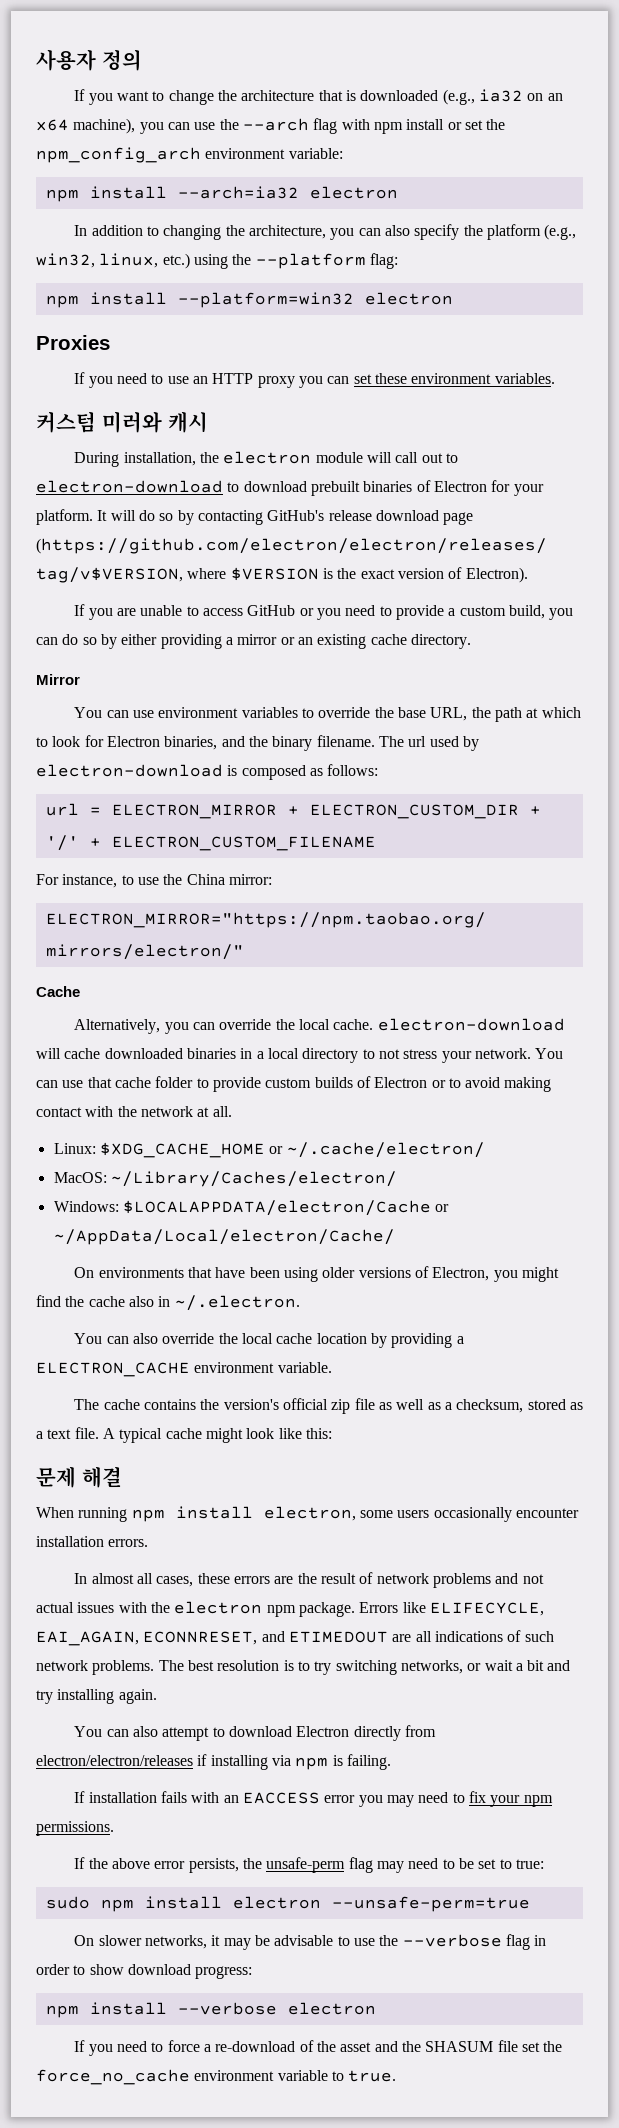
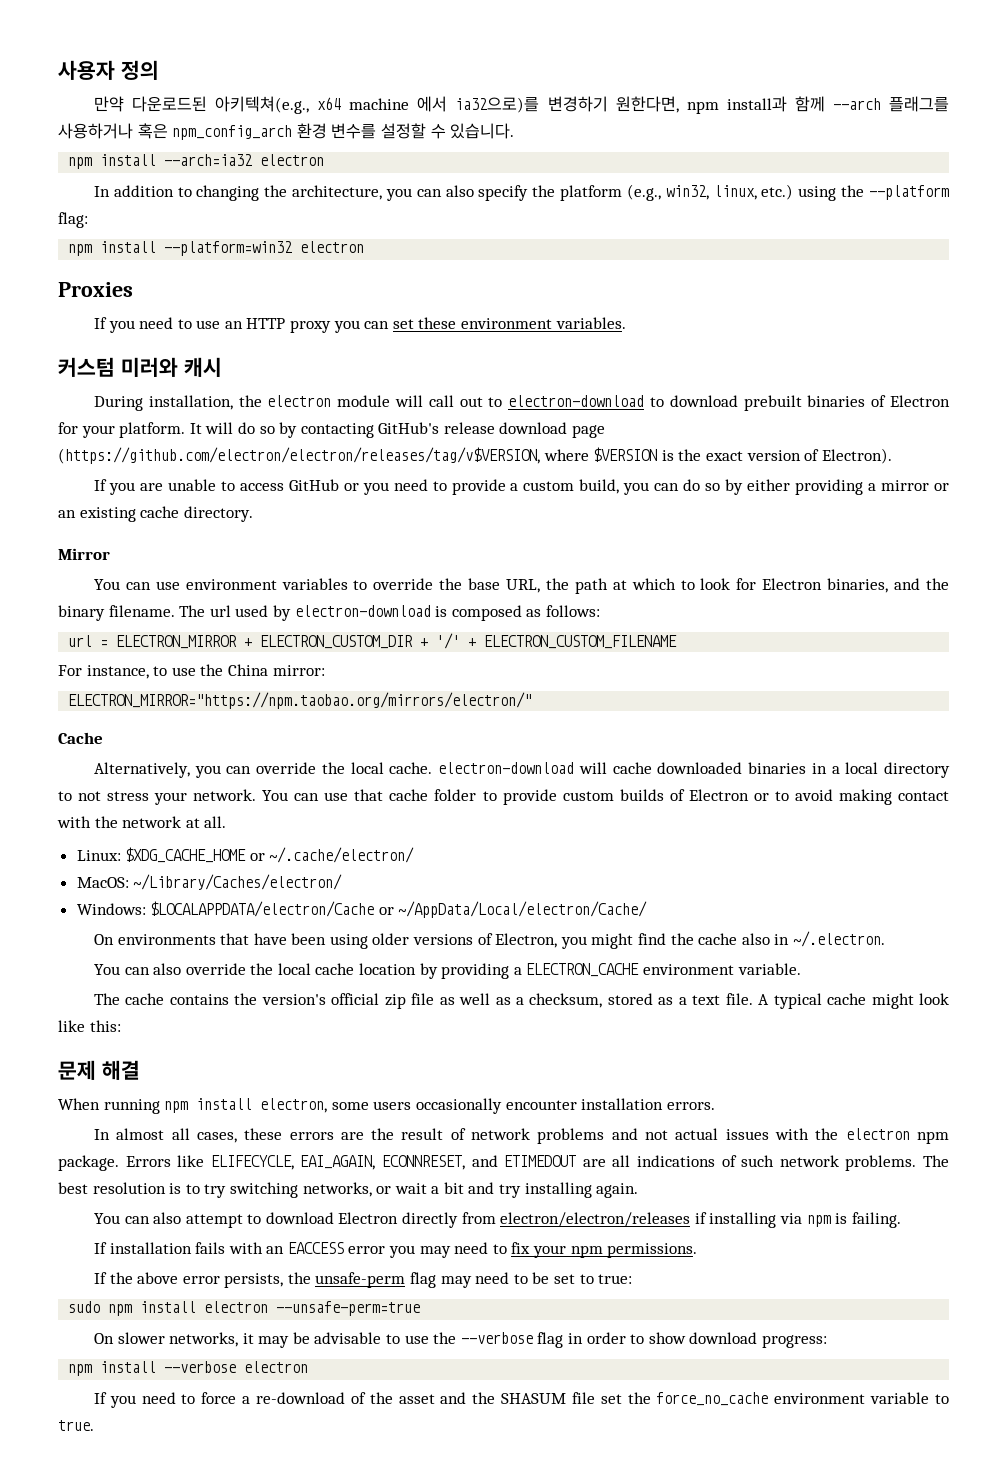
- If you want to change the architecture that is downloaded (e.g., ia32 on an x64 machine), you can use the --arch flag with npm install or set the npm_config_arch environment variable:
+ 만약 다운로드된 아키텍쳐(e.g., x64 machine 에서 ia32으로)를 변경하기 원한다면, npm install과 함께 --arch 플래그를 사용하거나 혹은 npm_config_arch 환경 변수를 설정할 수 있습니다.

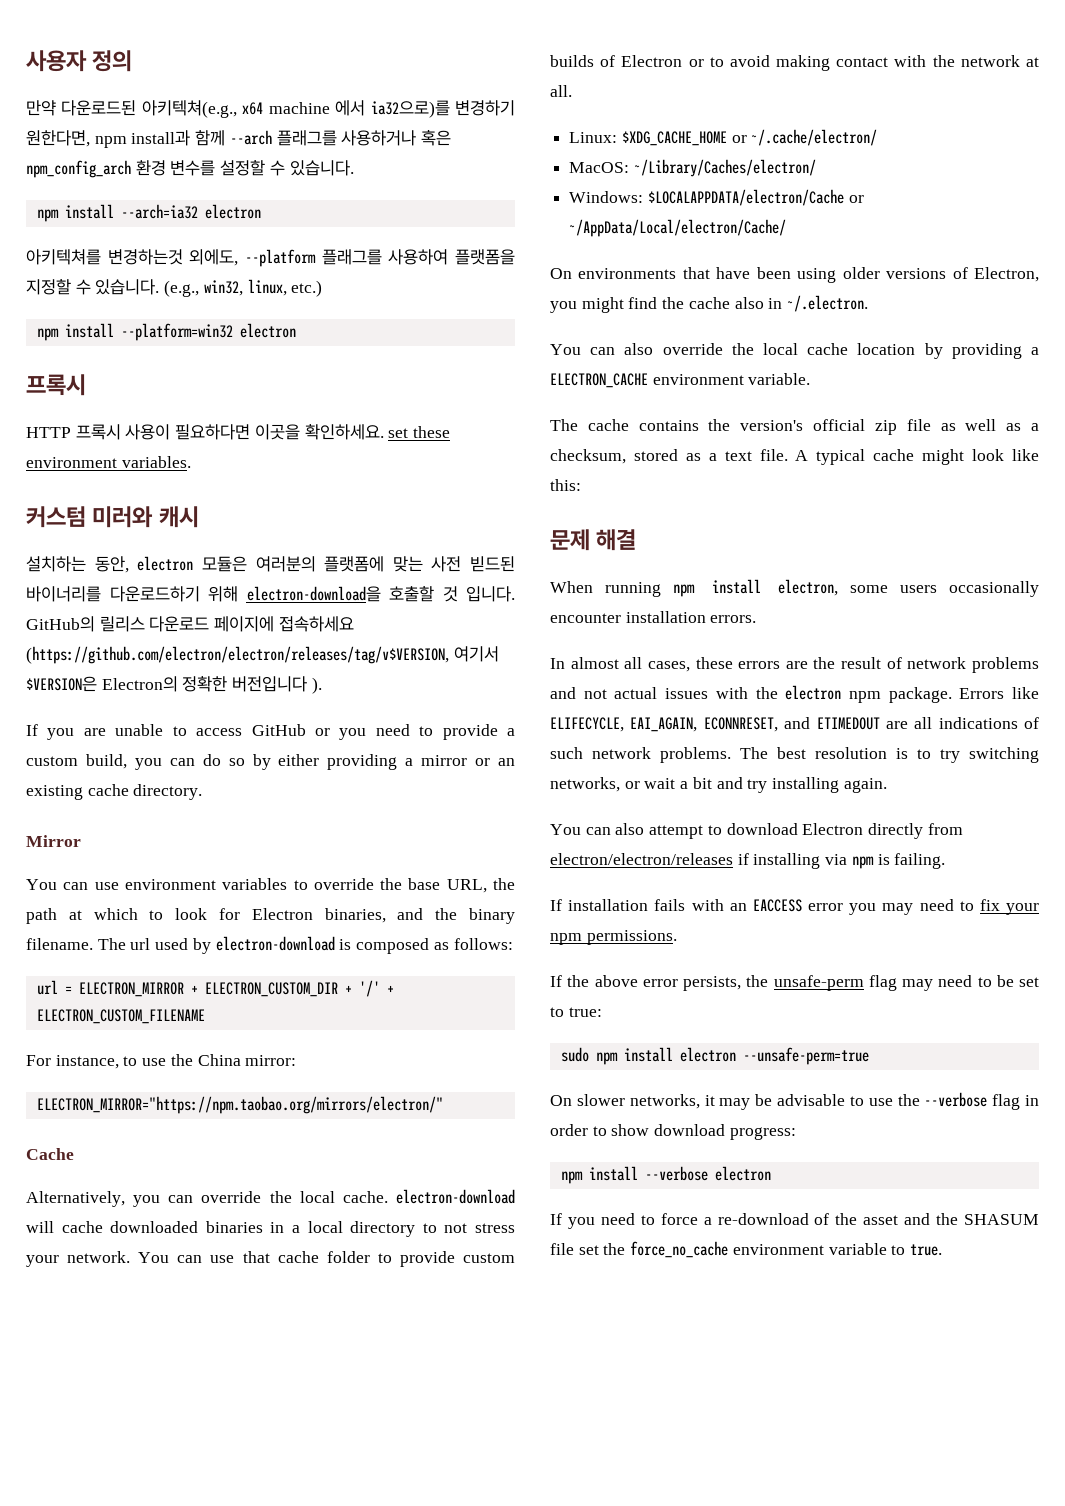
- In addition to changing the architecture, you can also specify the platform (e.g., win32, linux, etc.) using the --platform flag:
+ 아키텍쳐를 변경하는것 외에도, --platform 플래그를 사용하여 플랫폼을 지정할 수 있습니다. (e.g., win32, linux, etc.)
  npm install --platform=win32 electron
- Proxies
- If you need to use an HTTP proxy you can set these environment variables.
+ 프록시
+ HTTP 프록시 사용이 필요하다면 이곳을 확인하세요. set these environment variables.
- During installation, the electron module will call out to electron-download to download prebuilt binaries of Electron for your platform. It will do so by contacting GitHub's release download page (https://github.com/electron/electron/releases/tag/v$VERSION, where $VERSION is the exact version of Electron).
+ 설치하는 동안, electron 모듈은 여러분의 플랫폼에 맞는 사전 빋드된 바이너리를 다운로드하기 위해 electron-download을 호출할 것 입니다. GitHub의 릴리스 다운로드 페이지에 접속하세요 (https://github.com/electron/electron/releases/tag/v$VERSION, 여기서 $VERSION은 Electron의 정확한 버전입니다 ).

